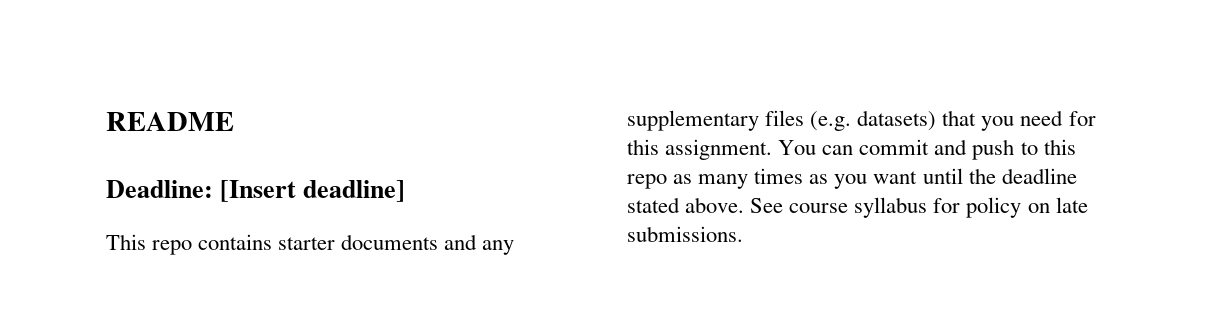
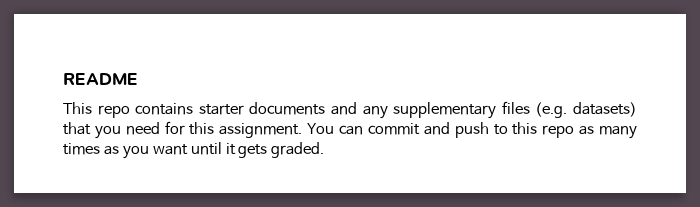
- Deadline: [Insert deadline]
- You can commit and push to this repo as many times as you want until the deadline stated above. See course syllabus for policy on late submissions.
+ You can commit and push to this repo as many times as you want until it gets graded.

